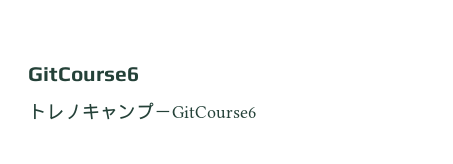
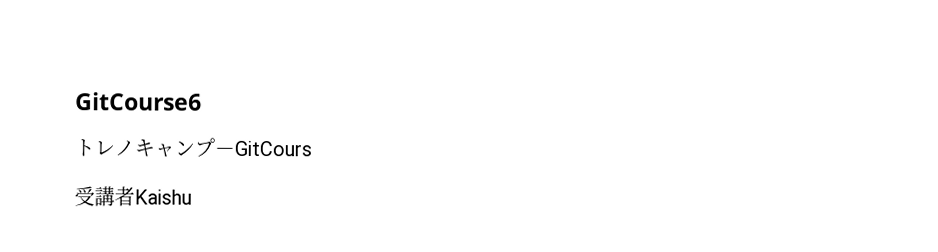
- トレノキャンプ－GitCourse6
+ トレノキャンプ－GitCours
+ 受講者Kaishu

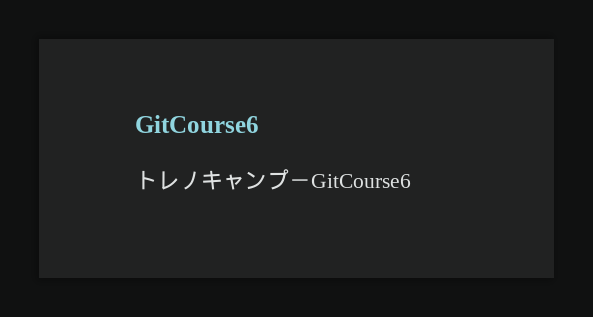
- トレノキャンプ－GitCours
- 受講者Kaishu
+ トレノキャンプ－GitCourse6

